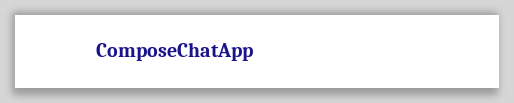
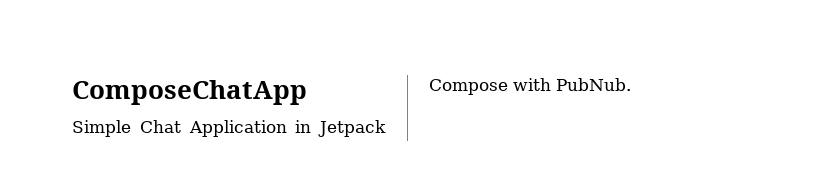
+ Simple Chat Application in Jetpack Compose with PubNub.

